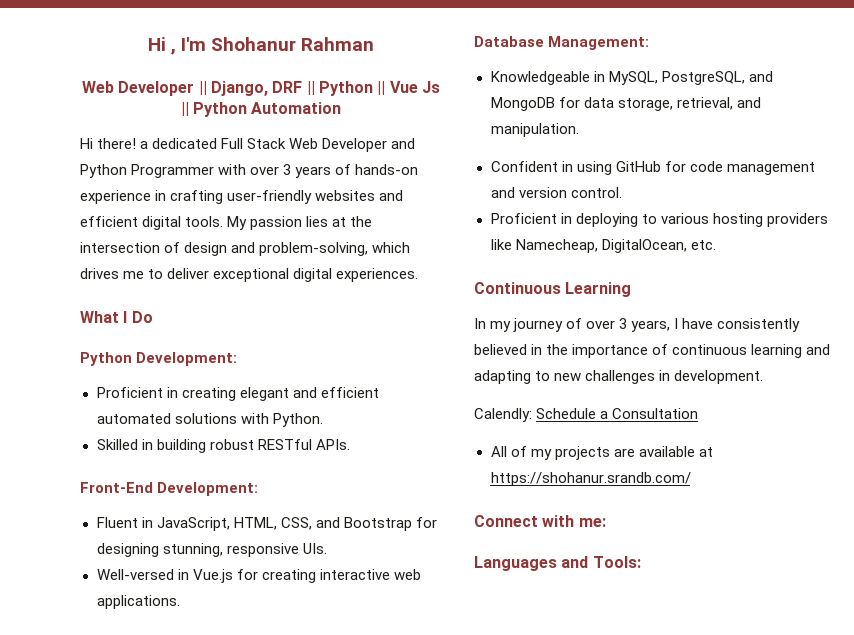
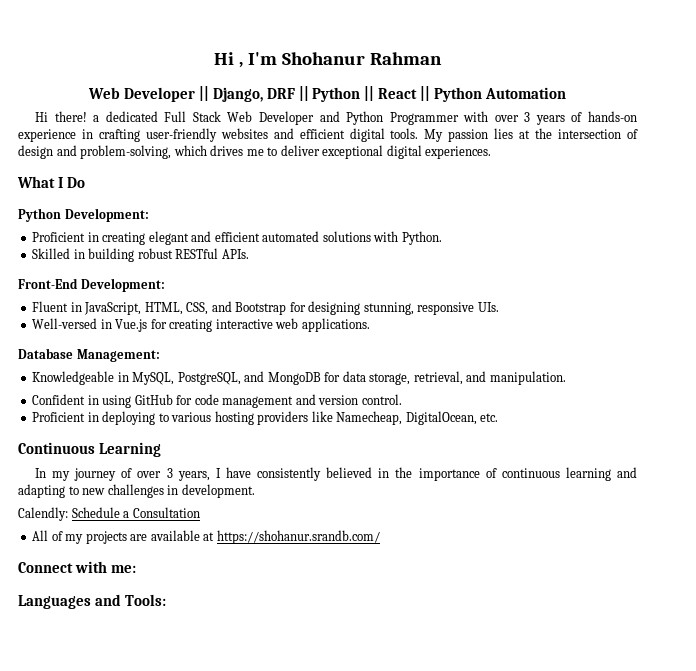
- Web Developer || Django, DRF || Python || Vue Js || Python Automation
+ Web Developer || Django, DRF || Python || React || Python Automation

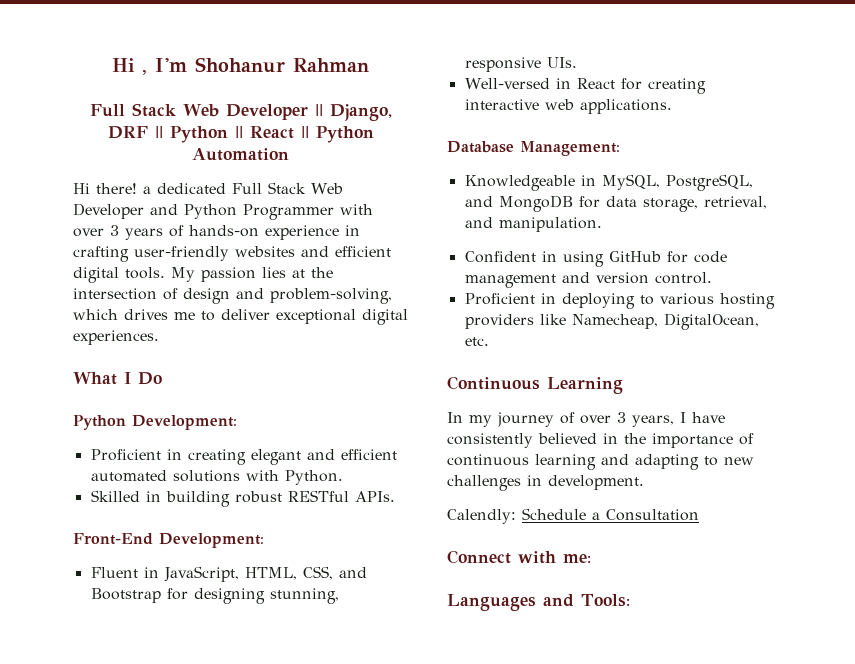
- Web Developer || Django, DRF || Python || React || Python Automation
+ Full Stack Web Developer || Django, DRF || Python || React || Python Automation
- Well-versed in Vue.js for creating interactive web applications.
+ Well-versed in React for creating interactive web applications.
- All of my projects are available at https://shohanur.srandb.com/

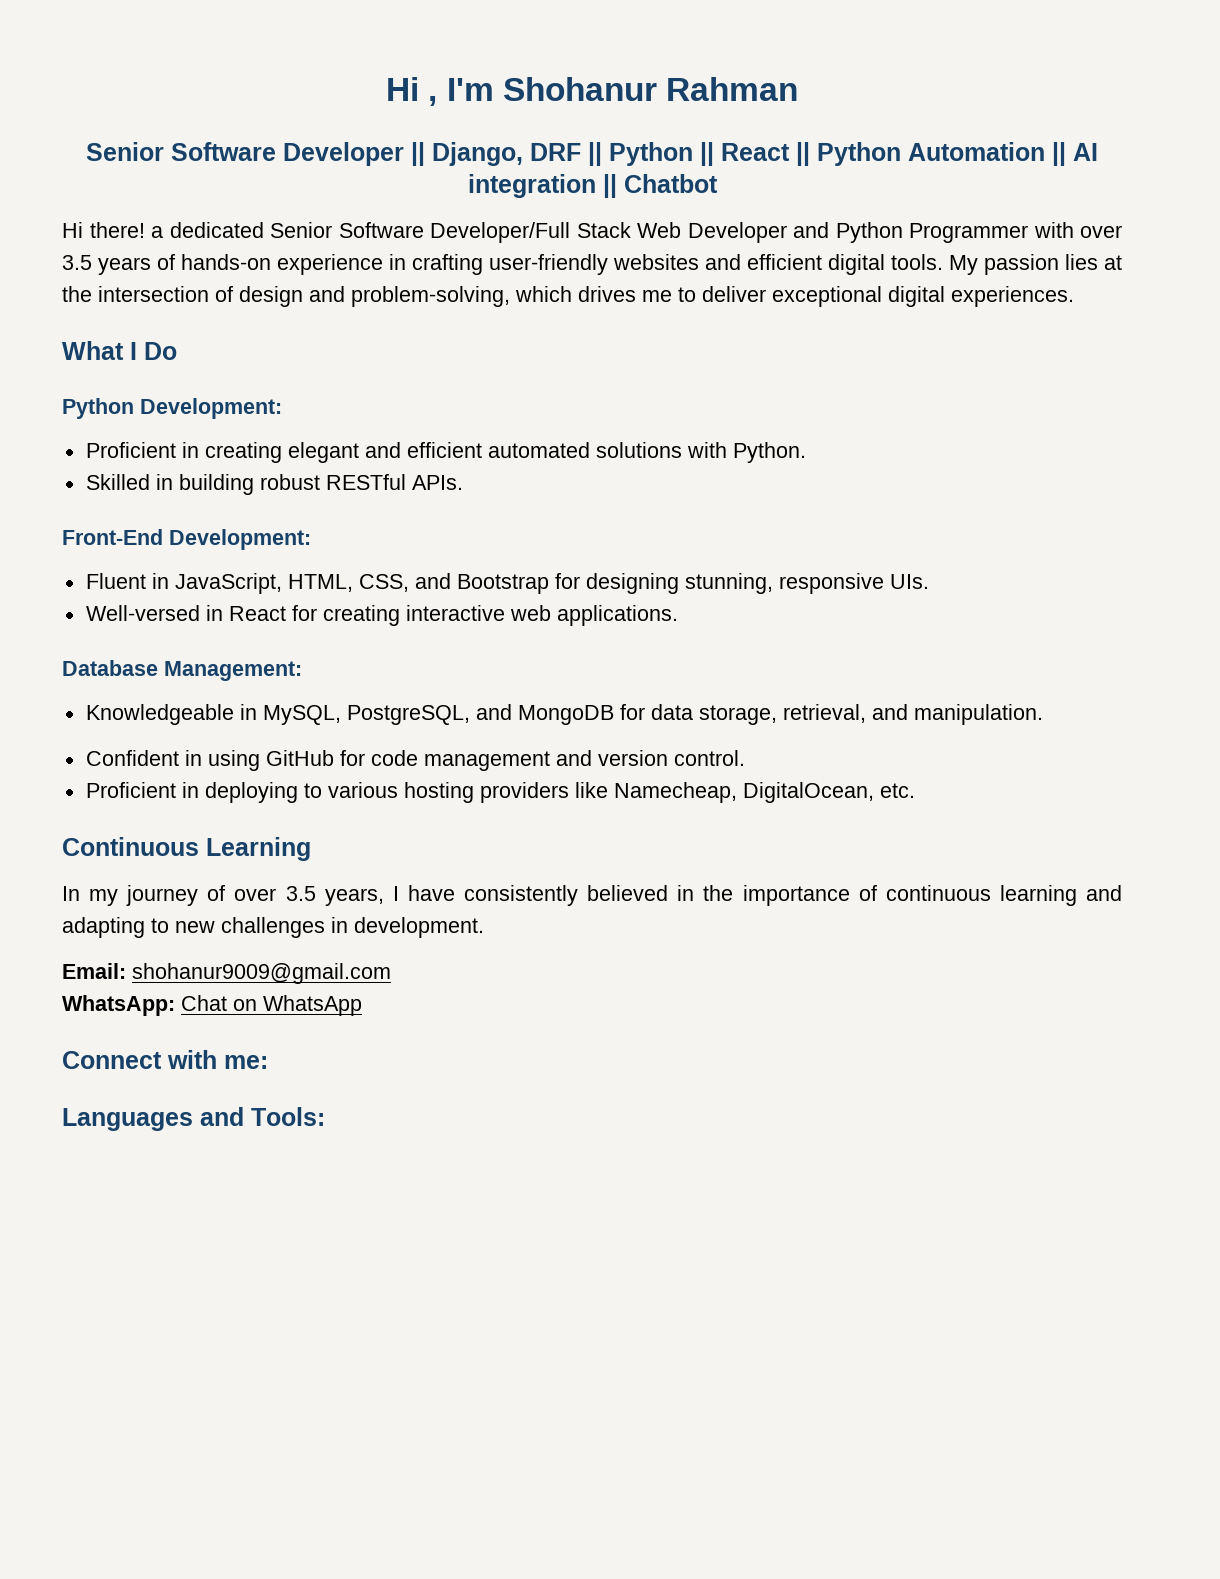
- Full Stack Web Developer || Django, DRF || Python || React || Python Automation
+ Senior Software Developer || Django, DRF || Python || React || Python Automation || AI integration || Chatbot
- Hi there! a dedicated Full Stack Web Developer and Python Programmer with over 3 years of hands-on experience in crafting user-friendly websites and efficient digital tools.
+ Hi there! a dedicated Senior Software Developer/Full Stack Web Developer and Python Programmer with over 3.5 years of hands-on experience in crafting user-friendly websites and efficient digital tools.
- In my journey of over 3 years, I have consistently believed in the importance of continuous learning and adapting to new challenges in development.
+ In my journey of over 3.5 years, I have consistently believed in the importance of continuous learning and adapting to new challenges in development.
- Calendly: Schedule a Consultation
+ Email: shohanur9009@gmail.com
+ WhatsApp: Chat on WhatsApp

